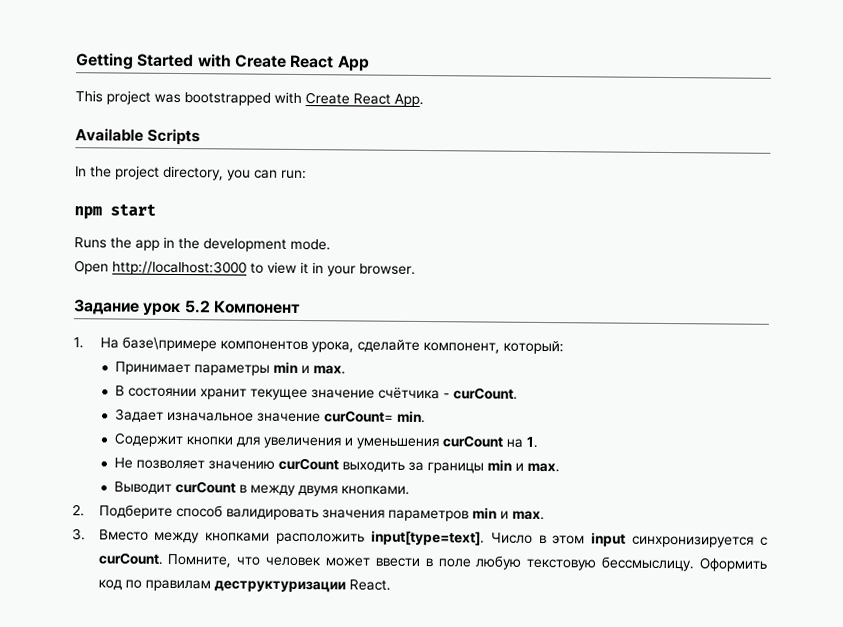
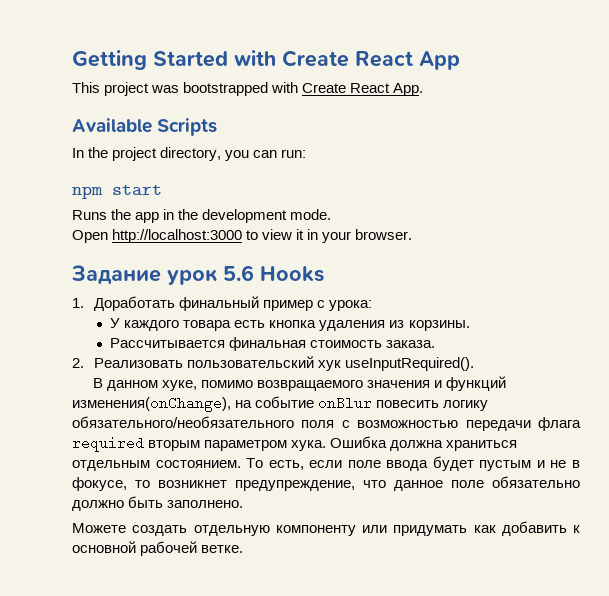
- Задание урок 5.2 Компонент
- 1. На базе\примере компонентов урока, сделайте компонент, который:
- Принимает параметры min и max.
- В состоянии хранит текущее значение счётчика - curCount.
- Задает изначальное значение curCount= min.
- Содержит кнопки для увеличения и уменьшения curCount на 1.
- Не позволяет значению curCount выходить за границы min и max.
- Выводит curCount в между двумя кнопками.
- 2. Подберите способ валидировать значения параметров min и max.
- 3. Вместо между кнопками расположить input[type=text]. Число в этом input синхронизируется с curCount. Помните, что человек может ввести в поле любую текстовую бессмыслицу. Оформить код по правилам деструктуризации React.
+ Задание урок 5.6 Hooks
+ 1. Доработать финальный пример с урока:
+ У каждого товара есть кнопка удаления из корзины.
+ Рассчитывается финальная стоимость заказа.
+ 2. Реализовать пользовательский хук useInputRequired().
+ В данном хуке, помимо возвращаемого значения и функций изменения(onChange), на событие onBlur повесить логику обязательного/необязательного поля с возможностью передачи флага required вторым параметром хука. Ошибка должна храниться отдельным состоянием. То есть, если поле ввода будет пустым и не в фокусе, то возникнет предупреждение, что данное поле обязательно должно быть заполнено.
+ Можете создать отдельную компоненту или придумать как добавить к основной рабочей ветке.

